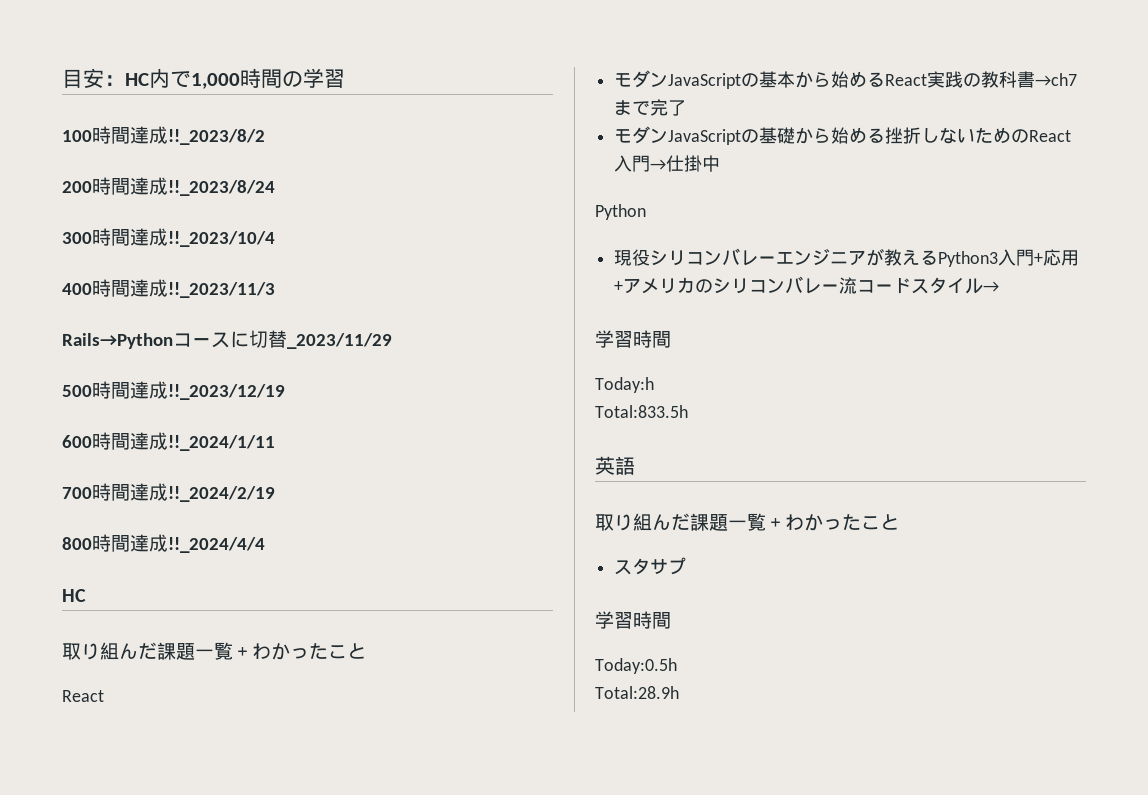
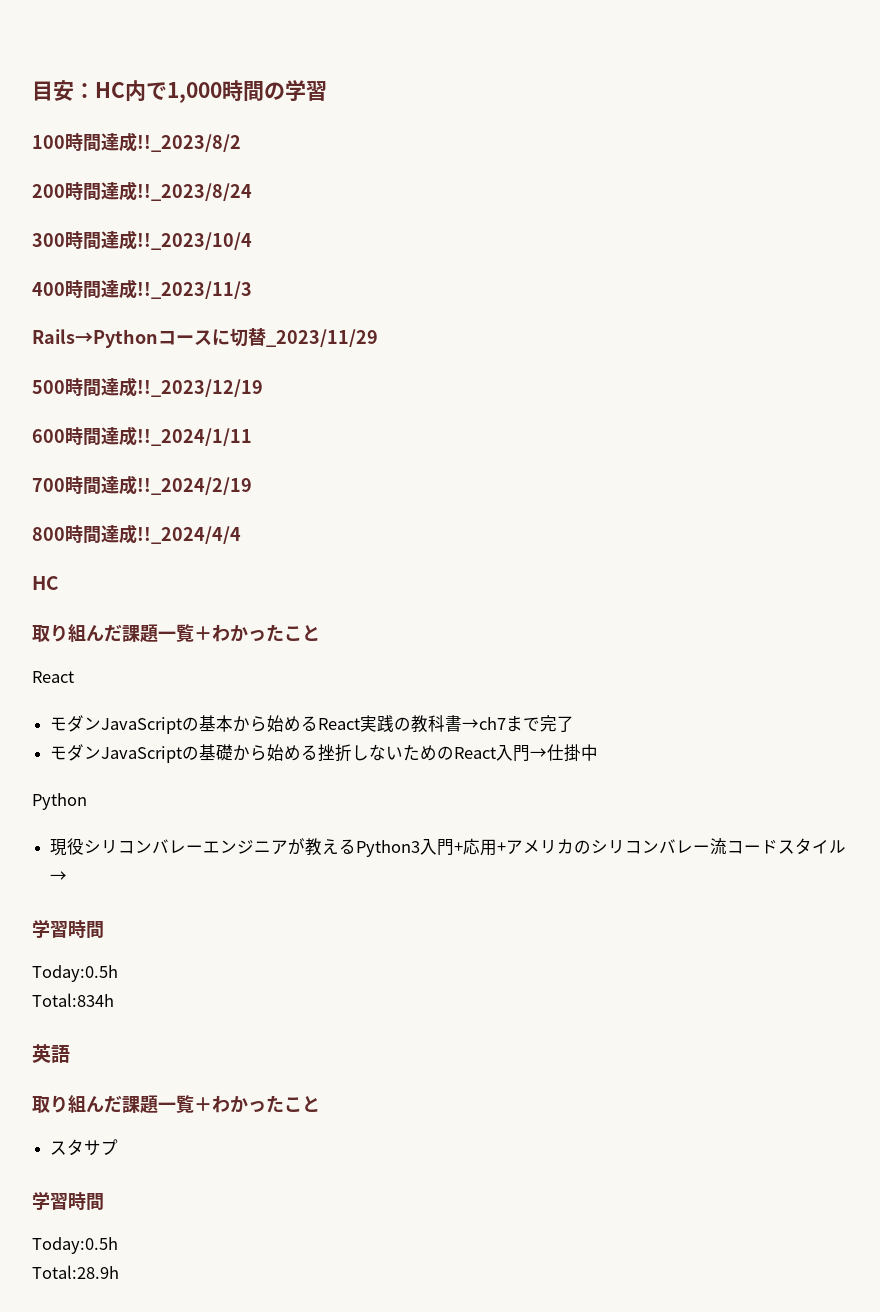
  現役シリコンバレーエンジニアが教えるPython3入門+応用+アメリカのシリコンバレー流コードスタイル→
  学習時間
- Today:h
- Total:833.5h
+ Today:0.5h
+ Total:834h

